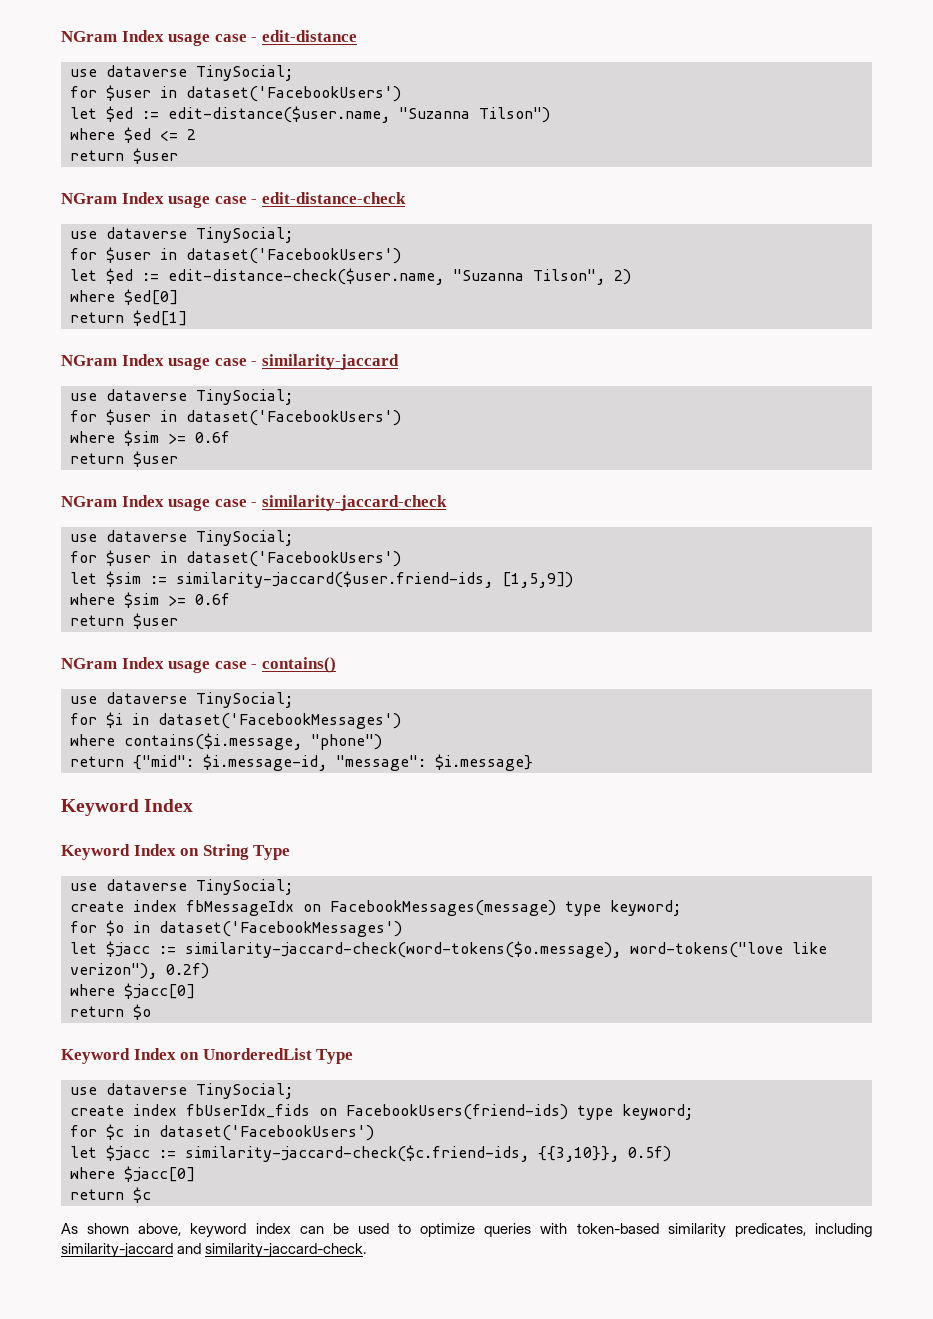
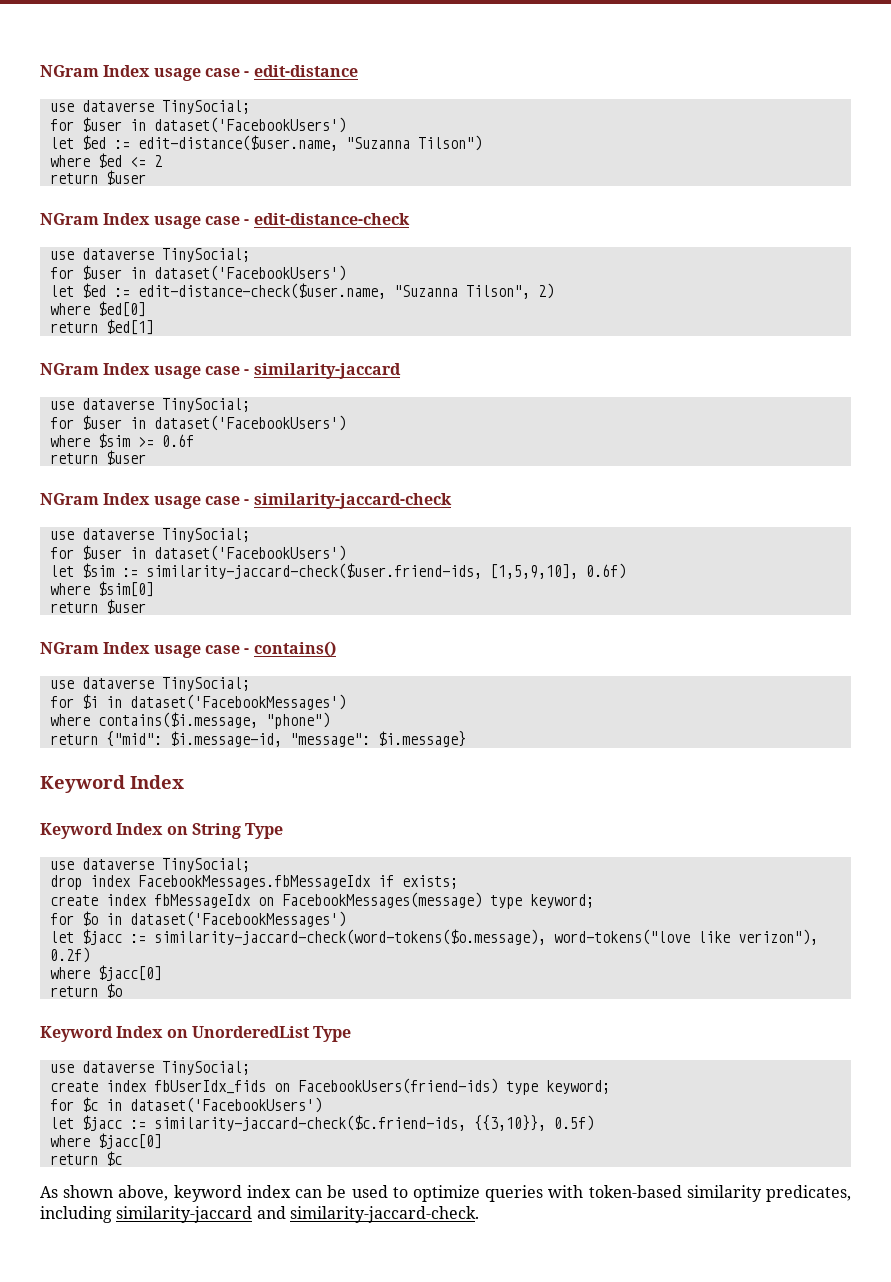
- let $sim := similarity-jaccard($user.friend-ids, [1,5,9])
- where $sim >= 0.6f
+ let $sim := similarity-jaccard-check($user.friend-ids, [1,5,9,10], 0.6f)
+ where $sim[0]
+ drop index FacebookMessages.fbMessageIdx if exists;

